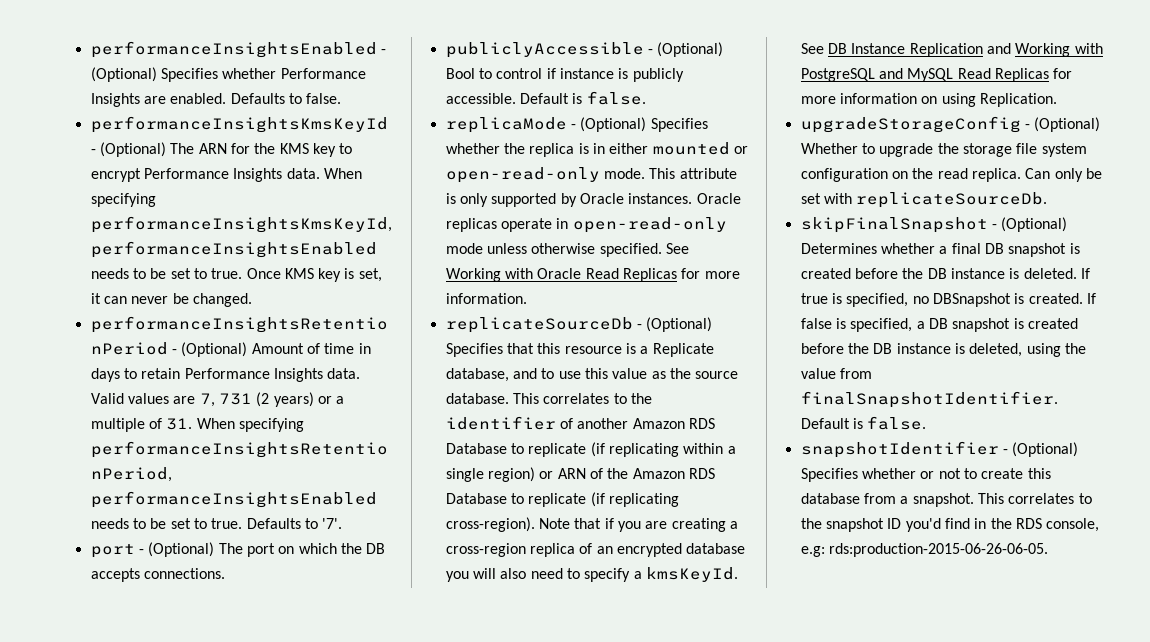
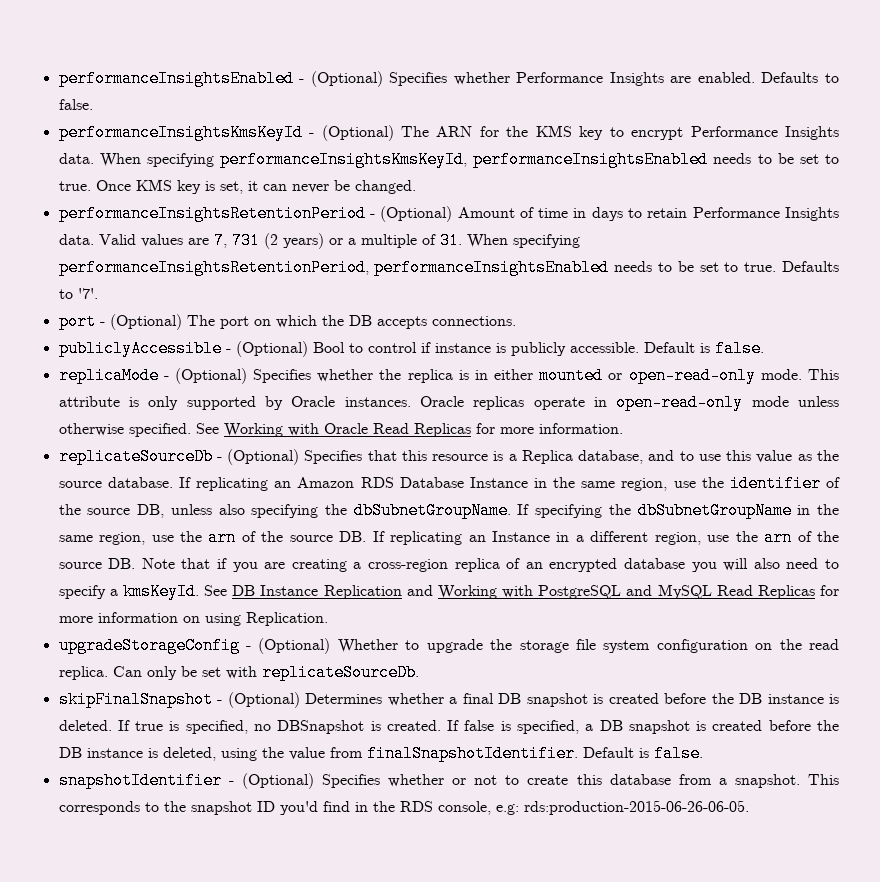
- replicateSourceDb - (Optional) Specifies that this resource is a Replicate database, and to use this value as the source database.
+ replicateSourceDb - (Optional) Specifies that this resource is a Replica database, and to use this value as the source database.
- This correlates to the identifier of another Amazon RDS Database to replicate (if replicating within a single region) or ARN of the Amazon RDS Database to replicate (if replicating cross-region). Note that if you are creating a cross-region replica of an encrypted database you will also need to specify a kmsKeyId.
+ If replicating an Amazon RDS Database Instance in the same region, use the identifier of the source DB, unless also specifying the dbSubnetGroupName. If specifying the dbSubnetGroupName in the same region, use the arn of the source DB. If replicating an Instance in a different region, use the arn of the source DB. Note that if you are creating a cross-region replica of an encrypted database you will also need to specify a kmsKeyId.
- This correlates to the snapshot ID you'd find in the RDS console, e.g: rds:production-2015-06-26-06-05.
+ This corresponds to the snapshot ID you'd find in the RDS console, e.g: rds:production-2015-06-26-06-05.

